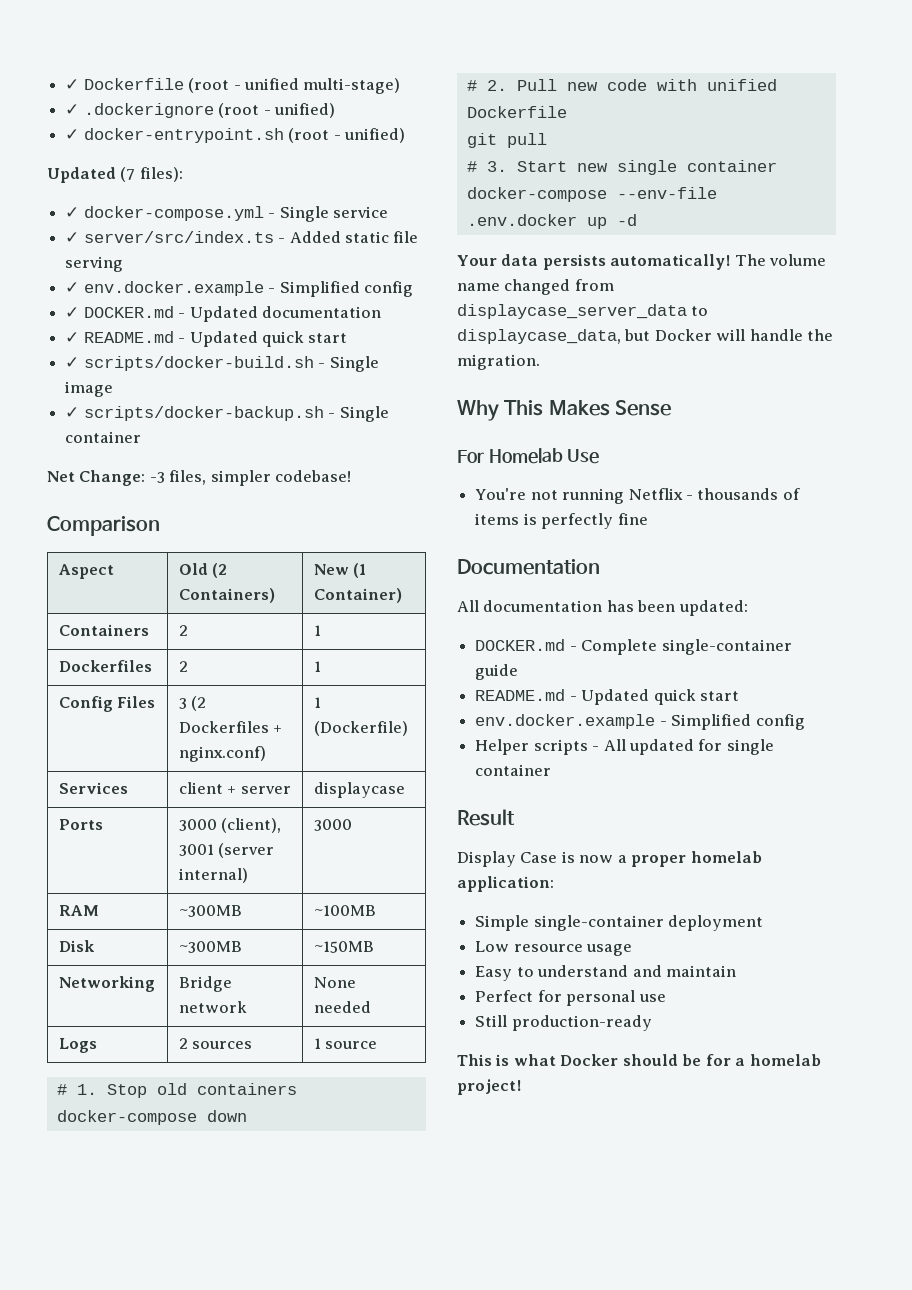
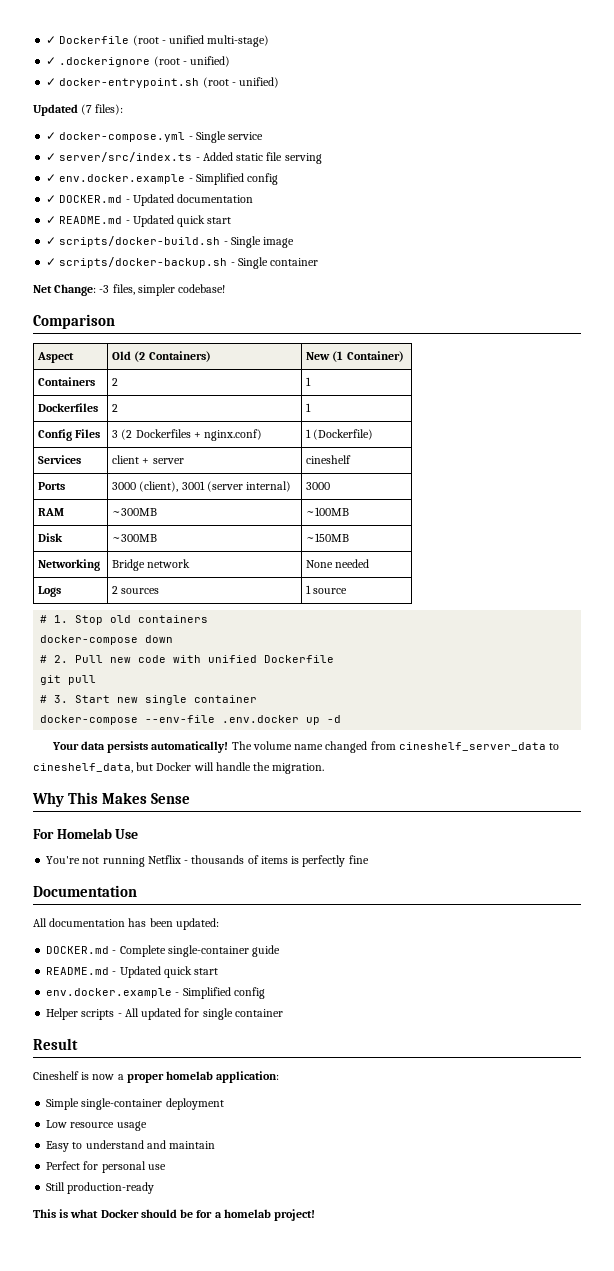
- Services | client + server | displaycase
+ Services | client + server | cineshelf
- The volume name changed from displaycase_server_data to displaycase_data, but Docker will handle the migration.
+ The volume name changed from cineshelf_server_data to cineshelf_data, but Docker will handle the migration.
- Display Case is now a proper homelab application:
+ Cineshelf is now a proper homelab application:

